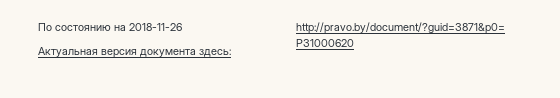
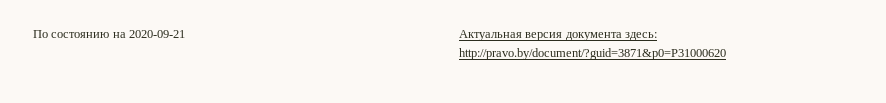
- По состоянию на 2018-11-26
+ По состоянию на 2020-09-21

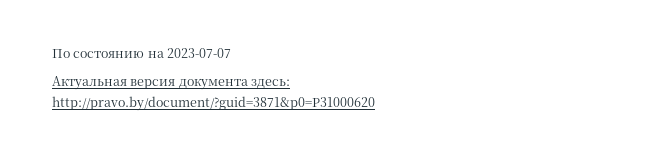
- По состоянию на 2020-09-21
+ По состоянию на 2023-07-07

